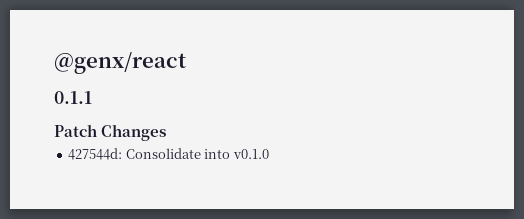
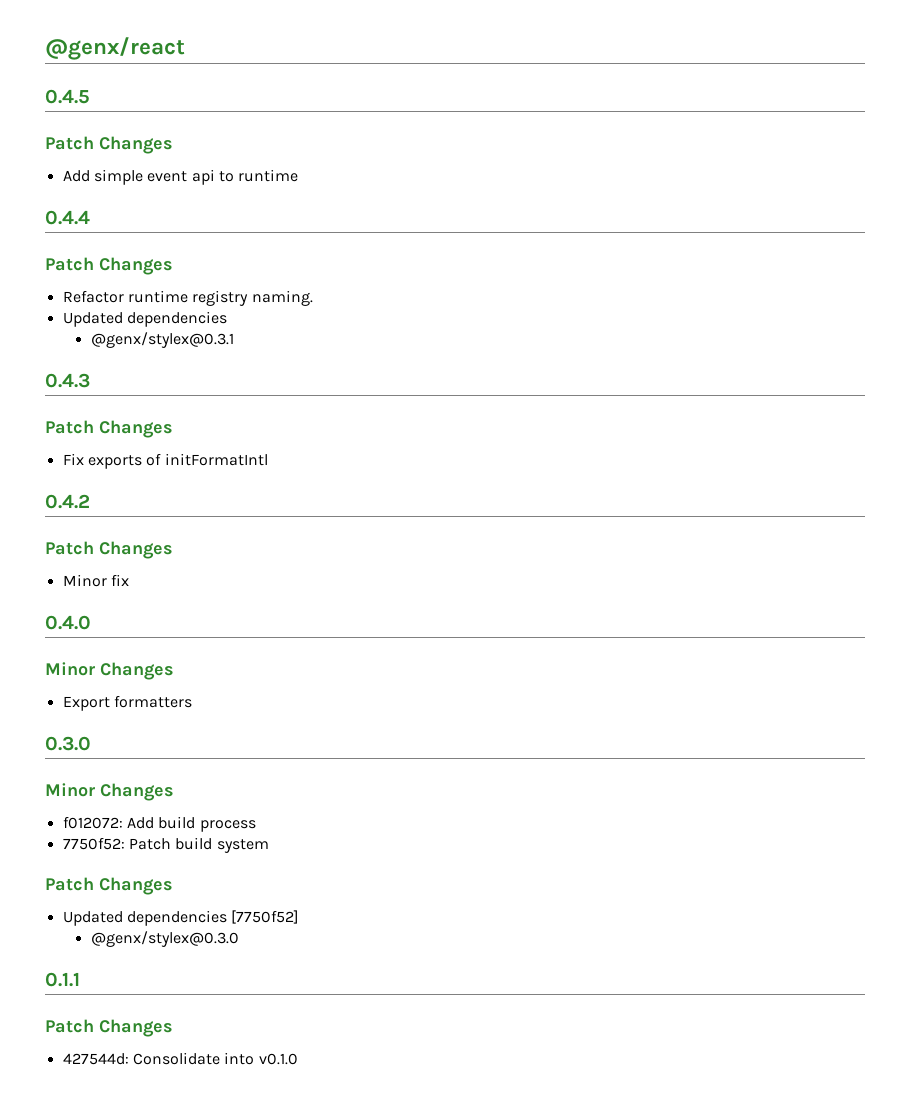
+ 0.4.5
+ Patch Changes
+ Add simple event api to runtime
+ 0.4.4
+ Patch Changes
+ Refactor runtime registry naming.
+ Updated dependencies
+ @genx/stylex@0.3.1
+ 0.4.3
+ Patch Changes
+ Fix exports of initFormatIntl
+ 0.4.2
+ Patch Changes
+ Minor fix
+ 0.4.0
+ Minor Changes
+ Export formatters
+ 0.3.0
+ Minor Changes
+ f012072: Add build process
+ 7750f52: Patch build system
+ Patch Changes
+ Updated dependencies [7750f52]
+ @genx/stylex@0.3.0

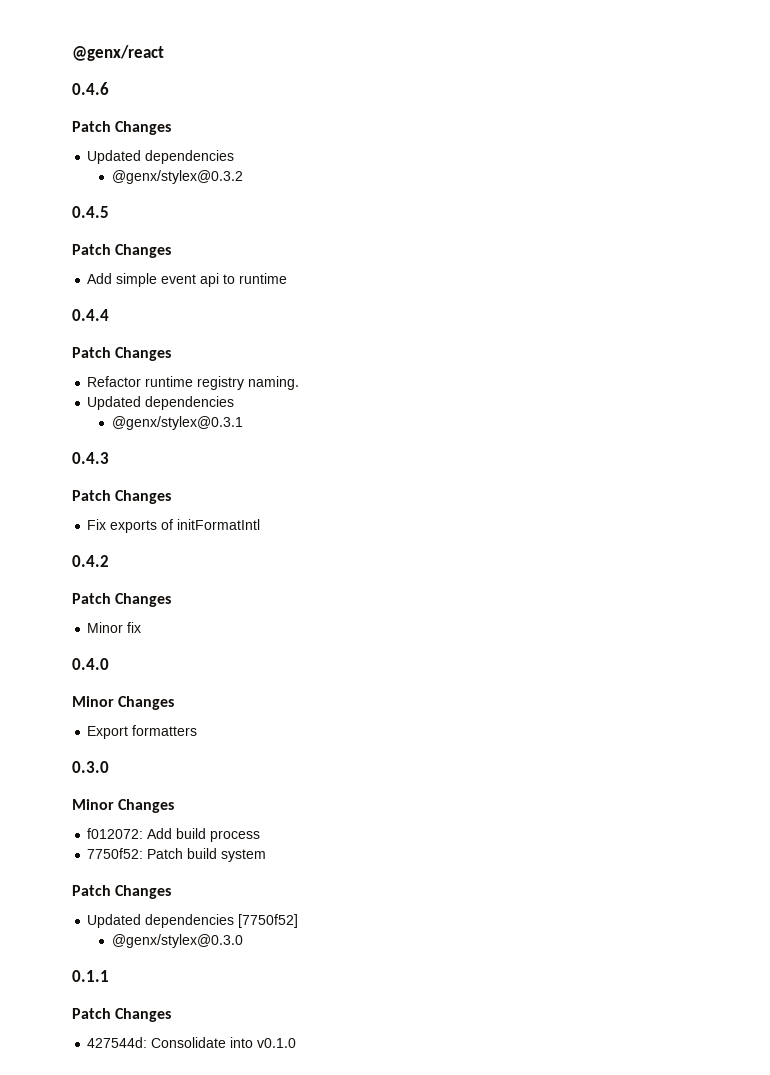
+ 0.4.6
+ Patch Changes
+ Updated dependencies
+ @genx/stylex@0.3.2

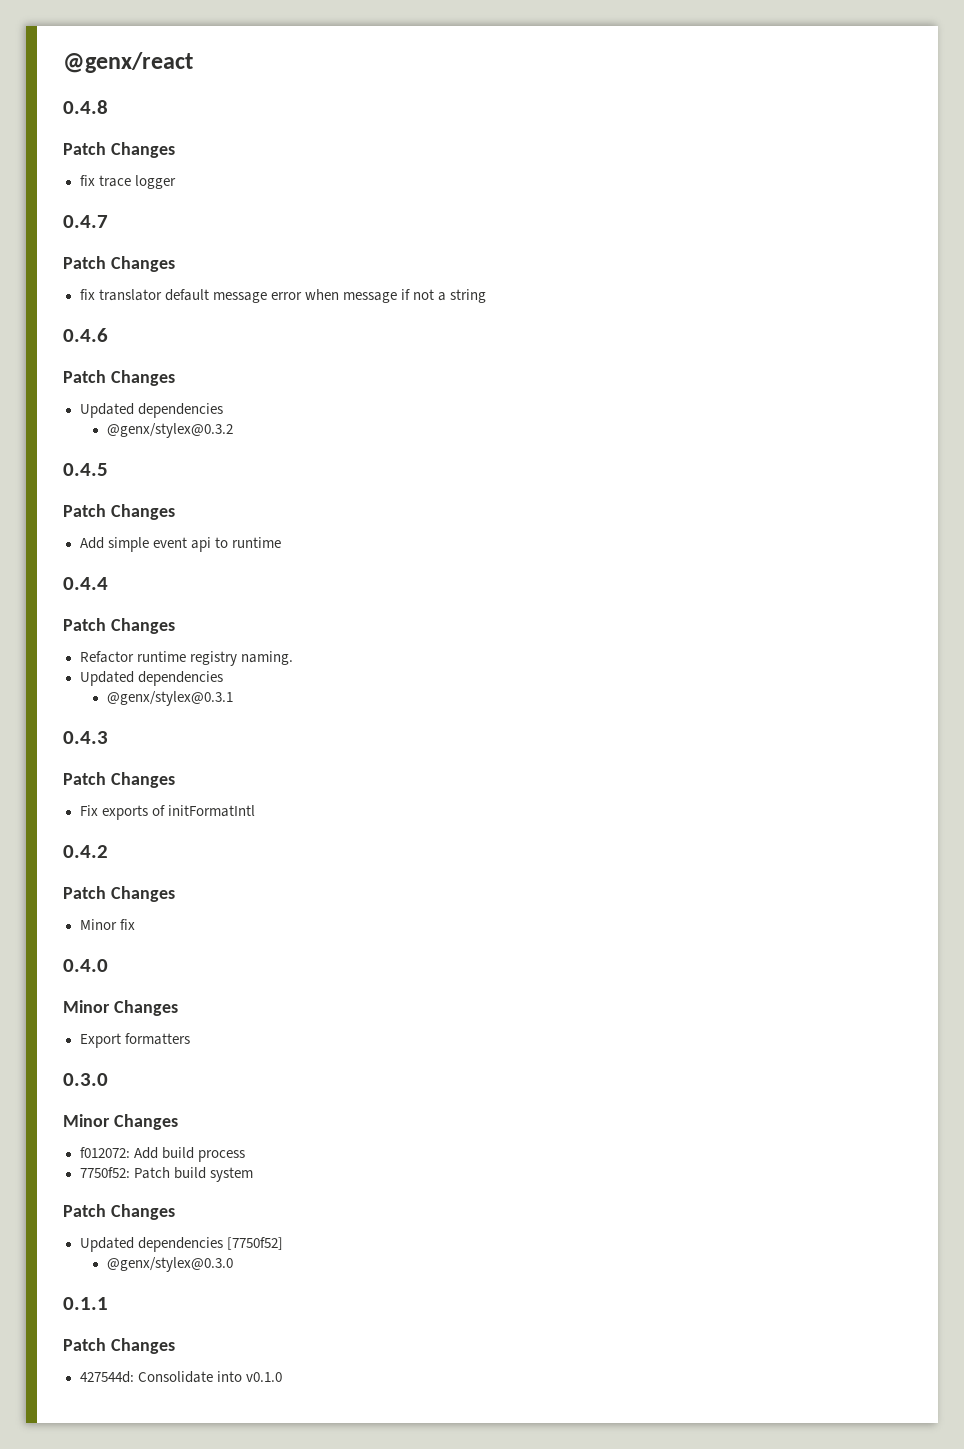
+ 0.4.8
+ Patch Changes
+ fix trace logger
+ 0.4.7
+ Patch Changes
+ fix translator default message error when message if not a string

